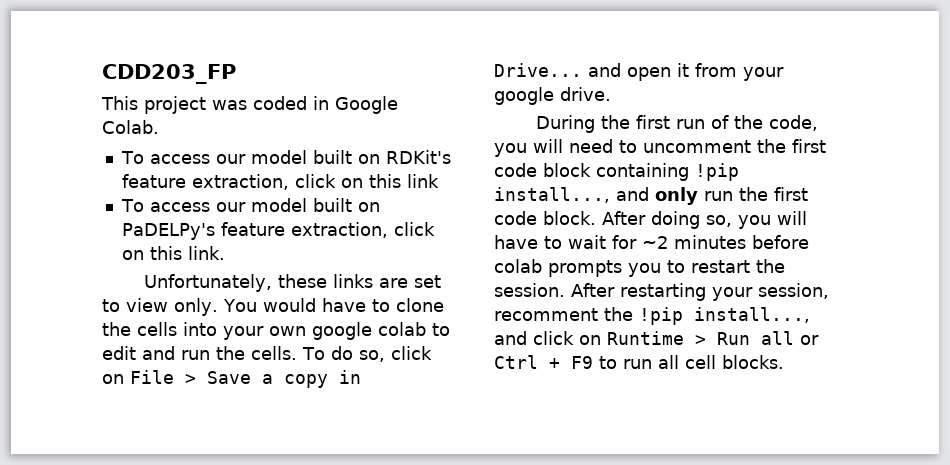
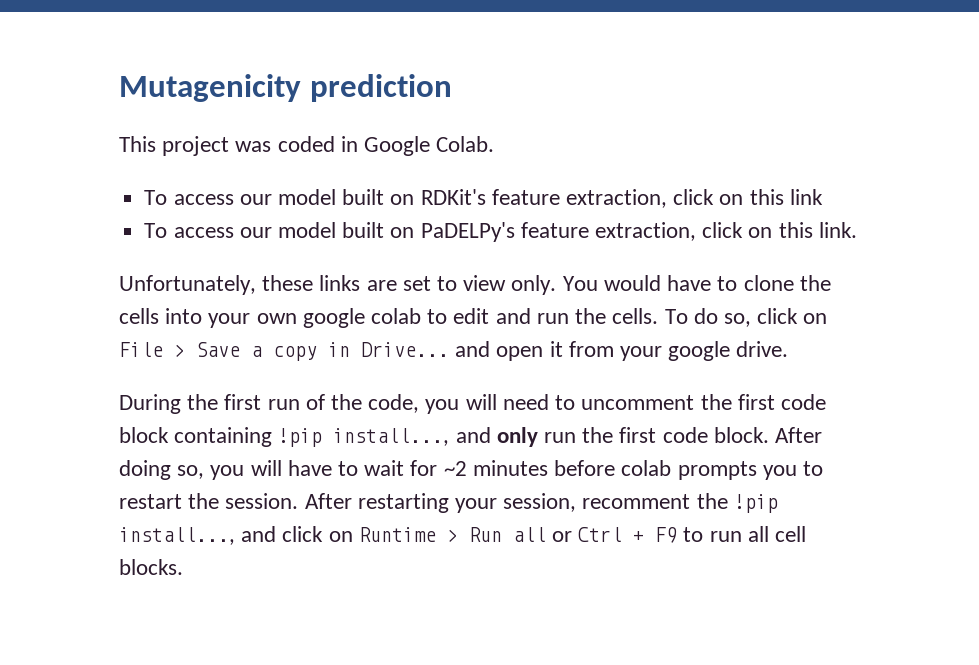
- CDD203_FP
+ Mutagenicity prediction

